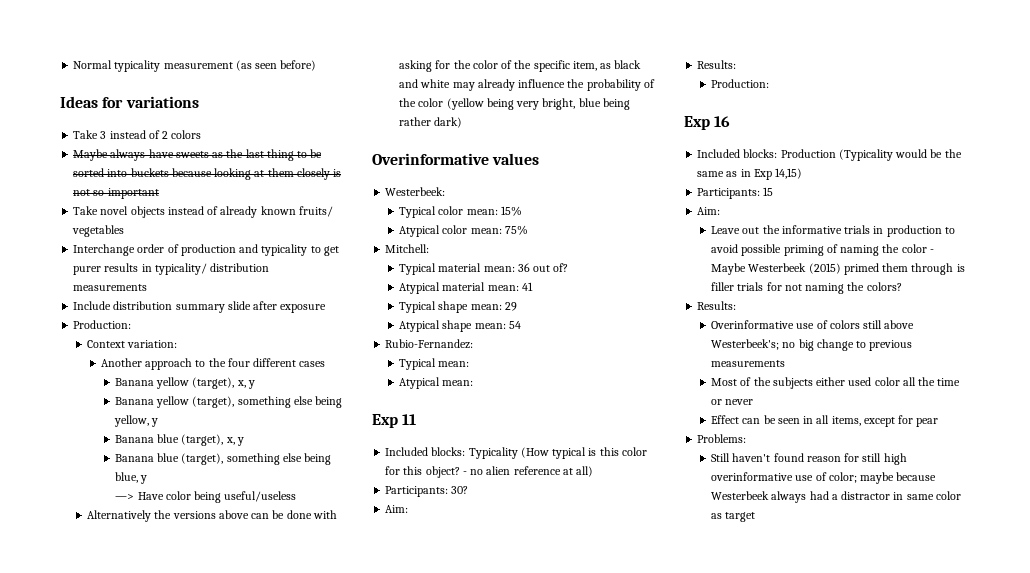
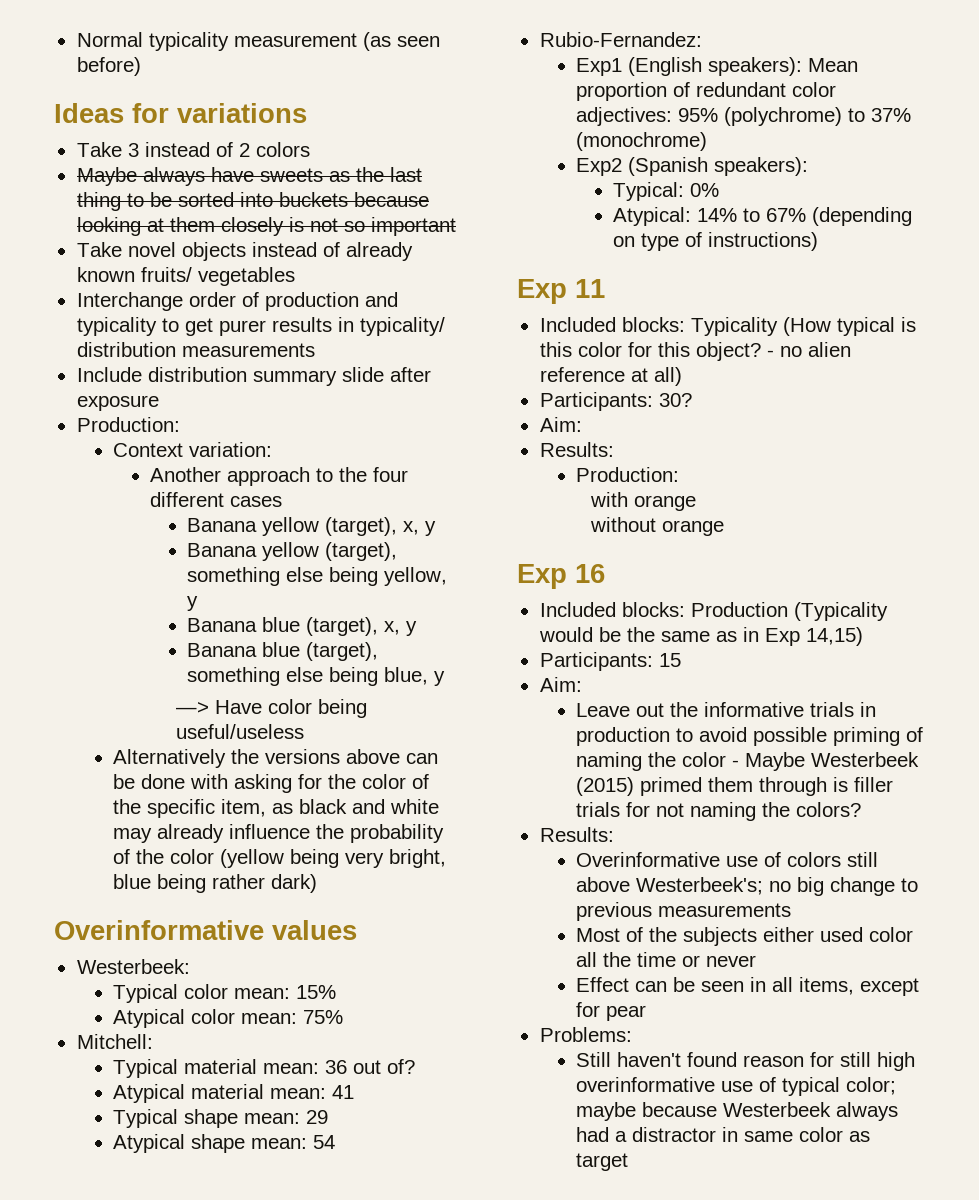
- Typical mean:
- Atypical mean:
+ Exp1 (English speakers): Mean proportion of redundant color adjectives: 95% (polychrome) to 37% (monochrome)
+ Exp2 (Spanish speakers):
+ Typical: 0%
+ Atypical: 14% to 67% (depending on type of instructions)
+ with orange
+ without orange
- Still haven't found reason for still high overinformative use of color; maybe because Westerbeek always had a distractor in same color as target
+ Still haven't found reason for still high overinformative use of typical color; maybe because Westerbeek always had a distractor in same color as target

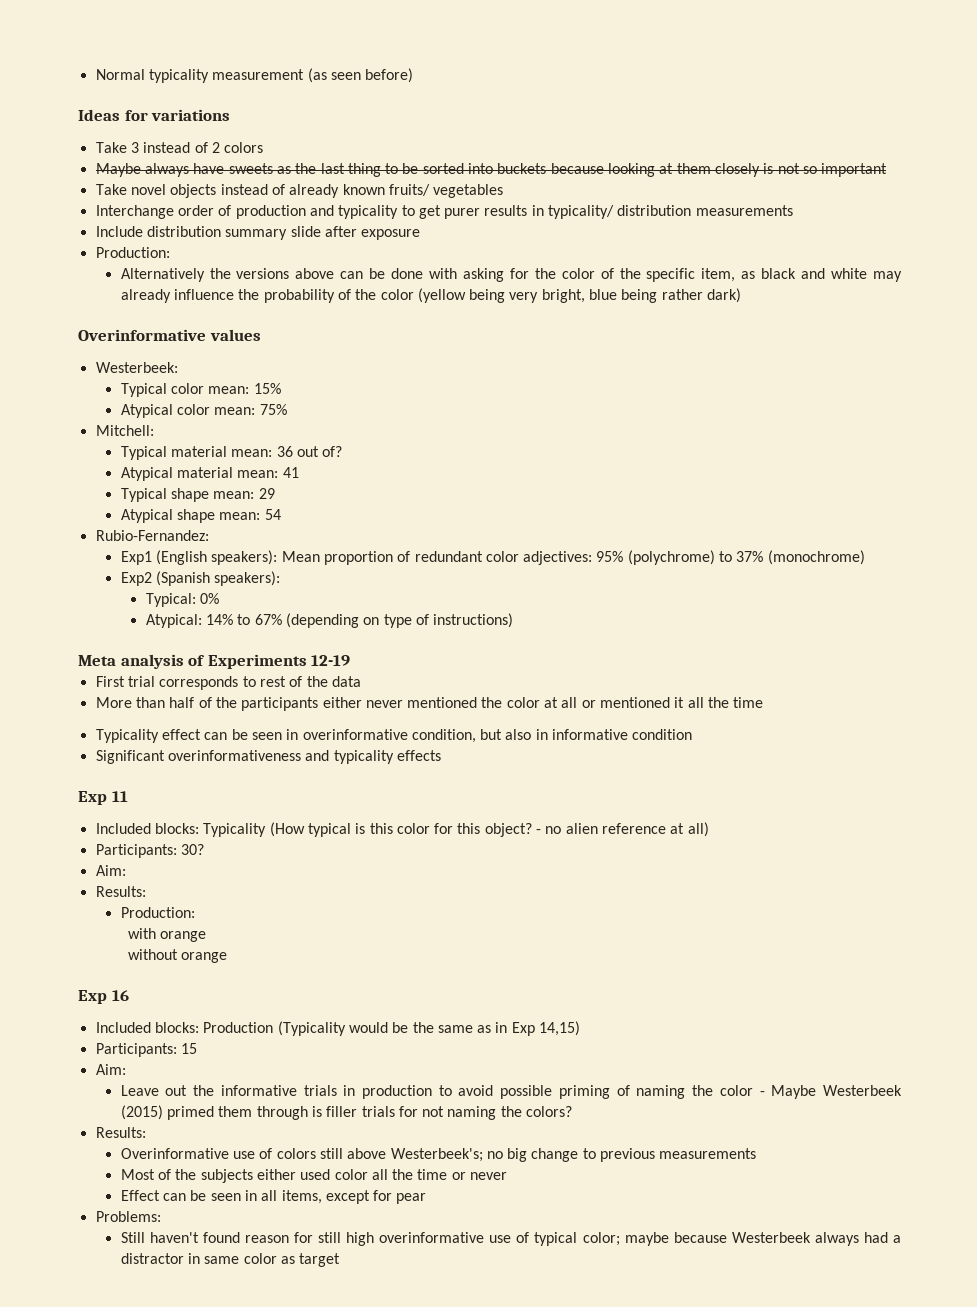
- Context variation:
- Another approach to the four different cases
- Banana yellow (target), x, y
- Banana yellow (target), something else being yellow, y
- Banana blue (target), x, y
- Banana blue (target), something else being blue, y
- —> Have color being useful/useless
+ Meta analysis of Experiments 12-19
+ First trial corresponds to rest of the data
+ More than half of the participants either never mentioned the color at all or mentioned it all the time
+ Typicality effect can be seen in overinformative condition, but also in informative condition
+ Significant overinformativeness and typicality effects

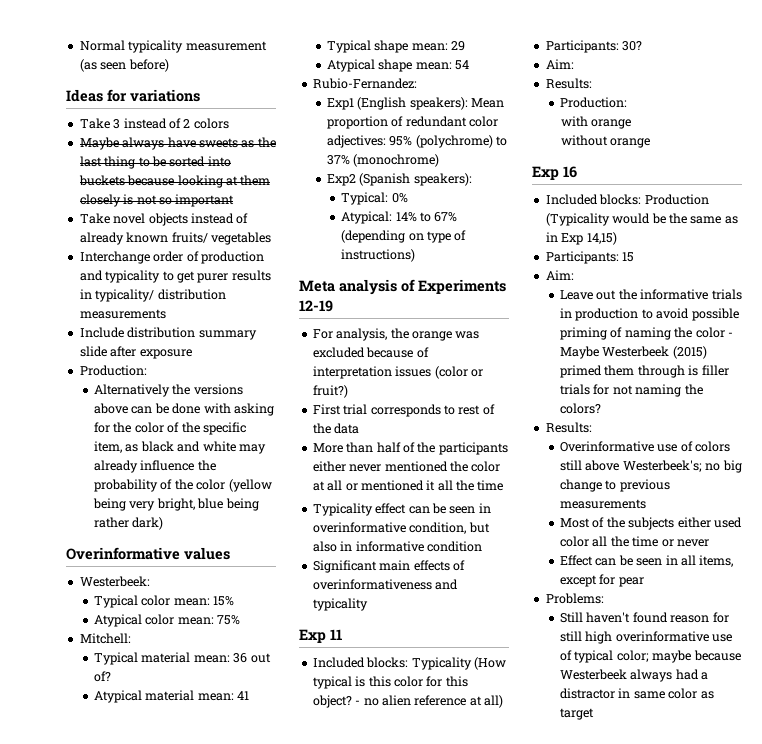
+ For analysis, the orange was excluded because of interpretation issues (color or fruit?)
- Significant overinformativeness and typicality effects
+ Significant main effects of overinformativeness and typicality

